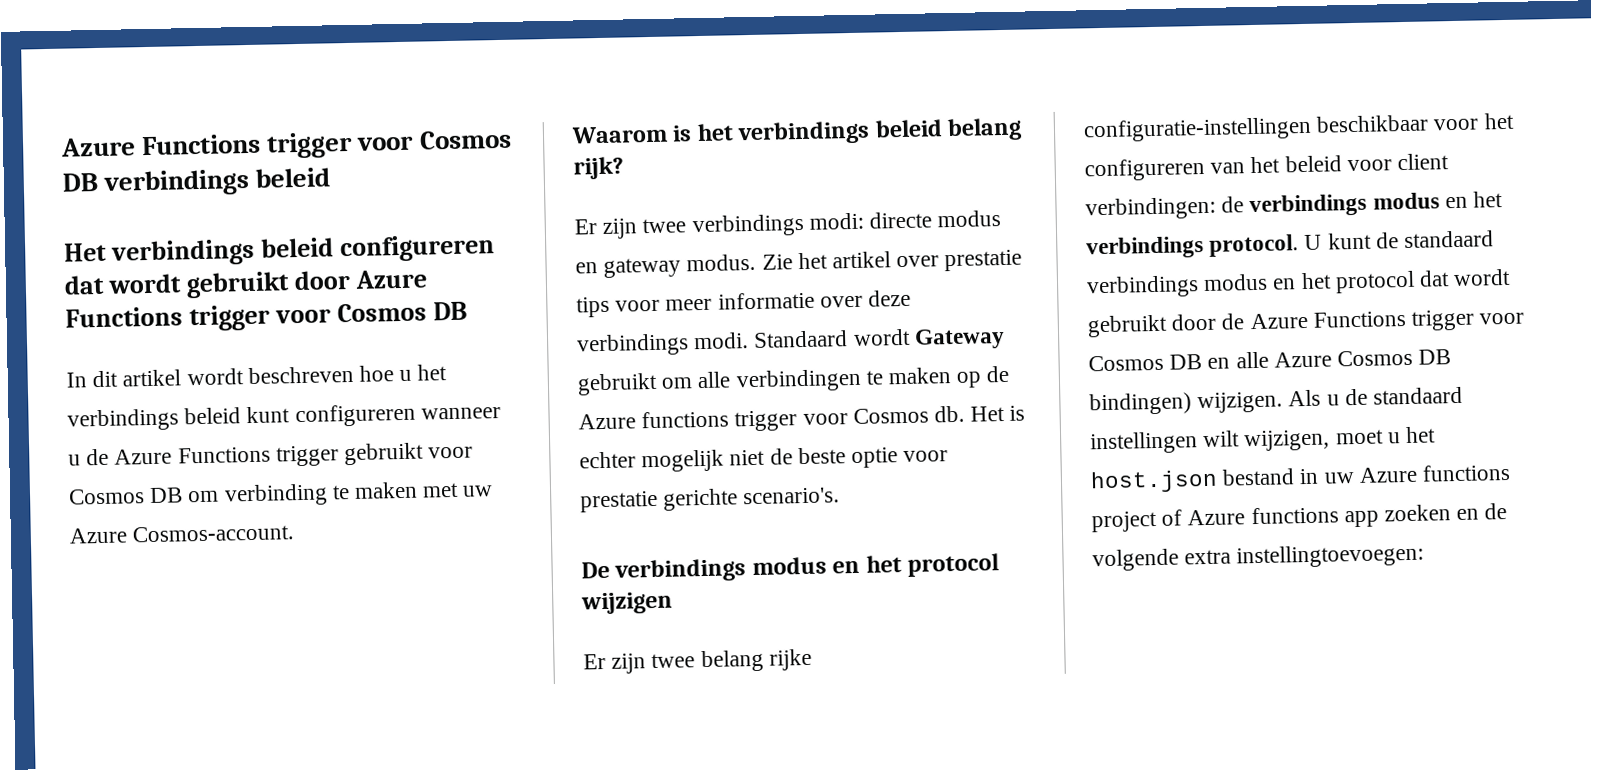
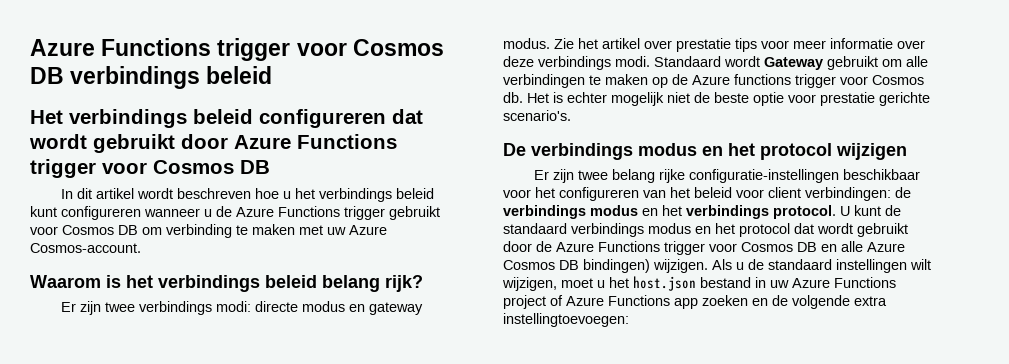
- Als u de standaard instellingen wilt wijzigen, moet u het host.json bestand in uw Azure functions project of Azure functions app zoeken en de volgende extra instellingtoevoegen:
+ Als u de standaard instellingen wilt wijzigen, moet u het host.json bestand in uw Azure Functions project of Azure Functions app zoeken en de volgende extra instellingtoevoegen:

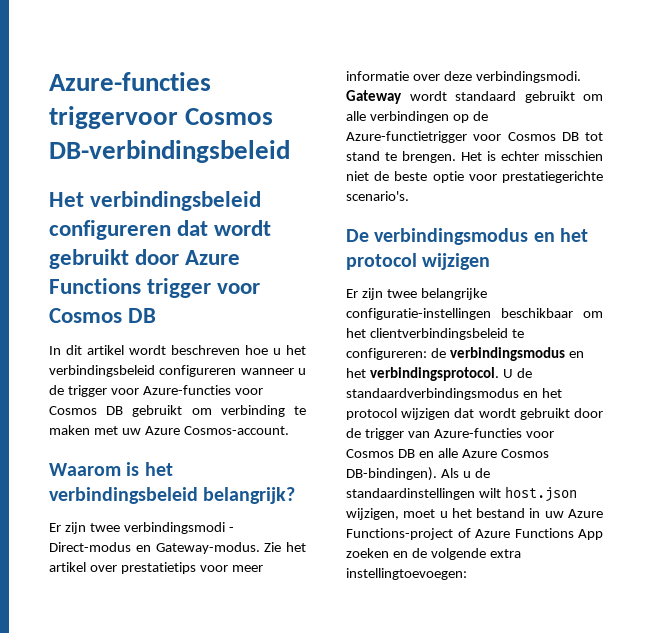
- Azure Functions trigger voor Cosmos DB verbindings beleid
- Het verbindings beleid configureren dat wordt gebruikt door Azure Functions trigger voor Cosmos DB
+ Azure-functies triggervoor Cosmos DB-verbindingsbeleid
+ Het verbindingsbeleid configureren dat wordt gebruikt door Azure Functions trigger voor Cosmos DB
- In dit artikel wordt beschreven hoe u het verbindings beleid kunt configureren wanneer u de Azure Functions trigger gebruikt voor Cosmos DB om verbinding te maken met uw Azure Cosmos-account.
+ In dit artikel wordt beschreven hoe u het verbindingsbeleid configureren wanneer u de trigger voor Azure-functies voor Cosmos DB gebruikt om verbinding te maken met uw Azure Cosmos-account.
- Waarom is het verbindings beleid belang rijk?
- Er zijn twee verbindings modi: directe modus en gateway modus.
+ Waarom is het verbindingsbeleid belangrijk?
+ Er zijn twee verbindingsmodi - Direct-modus en Gateway-modus.
- Zie het artikel over prestatie tips voor meer informatie over deze verbindings modi. Standaard wordt Gateway gebruikt om alle verbindingen te maken op de Azure functions trigger voor Cosmos db.
+ Zie het artikel over prestatietips voor meer informatie over deze verbindingsmodi. Gateway wordt standaard gebruikt om alle verbindingen op de Azure-functietrigger voor Cosmos DB tot stand te brengen.
- Het is echter mogelijk niet de beste optie voor prestatie gerichte scenario's.
+ Het is echter misschien niet de beste optie voor prestatiegerichte scenario's.
- De verbindings modus en het protocol wijzigen
+ De verbindingsmodus en het protocol wijzigen
- Er zijn twee belang rijke configuratie-instellingen beschikbaar voor het configureren van het beleid voor client verbindingen: de verbindings modus en het verbindings protocol. U kunt de standaard verbindings modus en het protocol dat wordt gebruikt door de Azure Functions trigger voor Cosmos DB en alle Azure Cosmos DB bindingen) wijzigen. Als u de standaard instellingen wilt wijzigen, moet u het host.json bestand in uw Azure Functions project of Azure Functions app zoeken en de volgende extra instellingtoevoegen:
+ Er zijn twee belangrijke configuratie-instellingen beschikbaar om het clientverbindingsbeleid te configureren: de verbindingsmodus en het verbindingsprotocol. U de standaardverbindingsmodus en het protocol wijzigen dat wordt gebruikt door de trigger van Azure-functies voor Cosmos DB en alle Azure Cosmos DB-bindingen). Als u de standaardinstellingen wilt host.json wijzigen, moet u het bestand in uw Azure Functions-project of Azure Functions App zoeken en de volgende extra instellingtoevoegen:

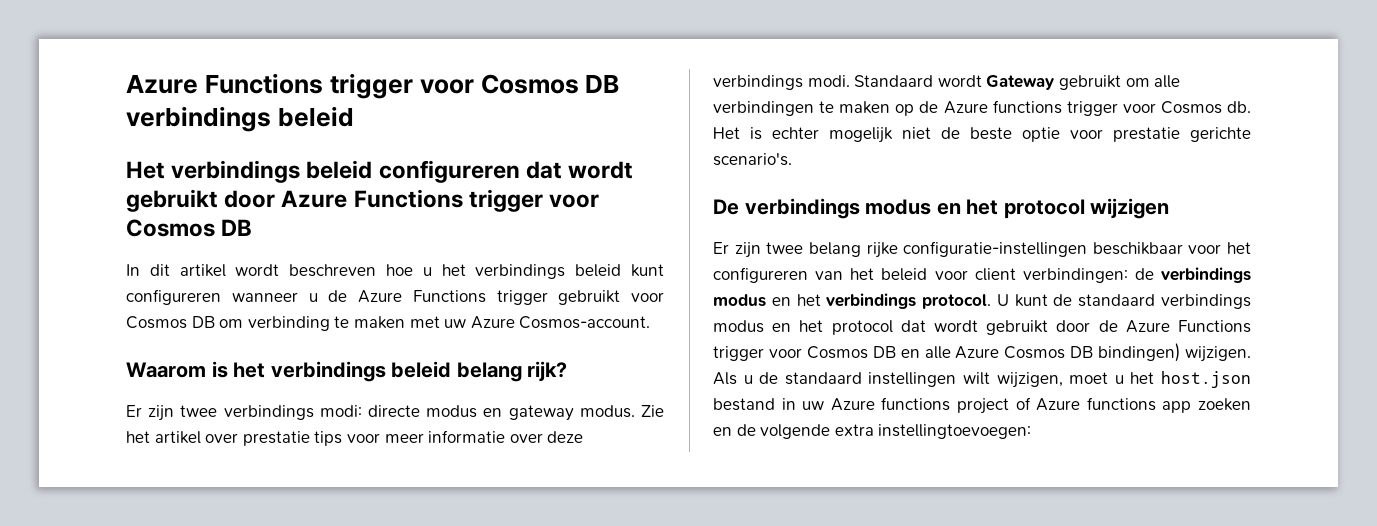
- Azure-functies triggervoor Cosmos DB-verbindingsbeleid
- Het verbindingsbeleid configureren dat wordt gebruikt door Azure Functions trigger voor Cosmos DB
+ Azure Functions trigger voor Cosmos DB verbindings beleid
+ Het verbindings beleid configureren dat wordt gebruikt door Azure Functions trigger voor Cosmos DB
- In dit artikel wordt beschreven hoe u het verbindingsbeleid configureren wanneer u de trigger voor Azure-functies voor Cosmos DB gebruikt om verbinding te maken met uw Azure Cosmos-account.
+ In dit artikel wordt beschreven hoe u het verbindings beleid kunt configureren wanneer u de Azure Functions trigger gebruikt voor Cosmos DB om verbinding te maken met uw Azure Cosmos-account.
- Waarom is het verbindingsbeleid belangrijk?
- Er zijn twee verbindingsmodi - Direct-modus en Gateway-modus.
+ Waarom is het verbindings beleid belang rijk?
+ Er zijn twee verbindings modi: directe modus en gateway modus.
- Zie het artikel over prestatietips voor meer informatie over deze verbindingsmodi. Gateway wordt standaard gebruikt om alle verbindingen op de Azure-functietrigger voor Cosmos DB tot stand te brengen.
+ Zie het artikel over prestatie tips voor meer informatie over deze verbindings modi. Standaard wordt Gateway gebruikt om alle verbindingen te maken op de Azure functions trigger voor Cosmos db.
- Het is echter misschien niet de beste optie voor prestatiegerichte scenario's.
+ Het is echter mogelijk niet de beste optie voor prestatie gerichte scenario's.
- De verbindingsmodus en het protocol wijzigen
+ De verbindings modus en het protocol wijzigen
- Er zijn twee belangrijke configuratie-instellingen beschikbaar om het clientverbindingsbeleid te configureren: de verbindingsmodus en het verbindingsprotocol. U de standaardverbindingsmodus en het protocol wijzigen dat wordt gebruikt door de trigger van Azure-functies voor Cosmos DB en alle Azure Cosmos DB-bindingen). Als u de standaardinstellingen wilt host.json wijzigen, moet u het bestand in uw Azure Functions-project of Azure Functions App zoeken en de volgende extra instellingtoevoegen:
+ Er zijn twee belang rijke configuratie-instellingen beschikbaar voor het configureren van het beleid voor client verbindingen: de verbindings modus en het verbindings protocol. U kunt de standaard verbindings modus en het protocol dat wordt gebruikt door de Azure Functions trigger voor Cosmos DB en alle Azure Cosmos DB bindingen) wijzigen. Als u de standaard instellingen wilt wijzigen, moet u het host.json bestand in uw Azure functions project of Azure functions app zoeken en de volgende extra instellingtoevoegen:

